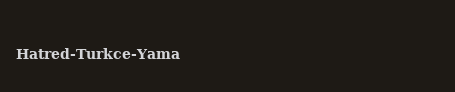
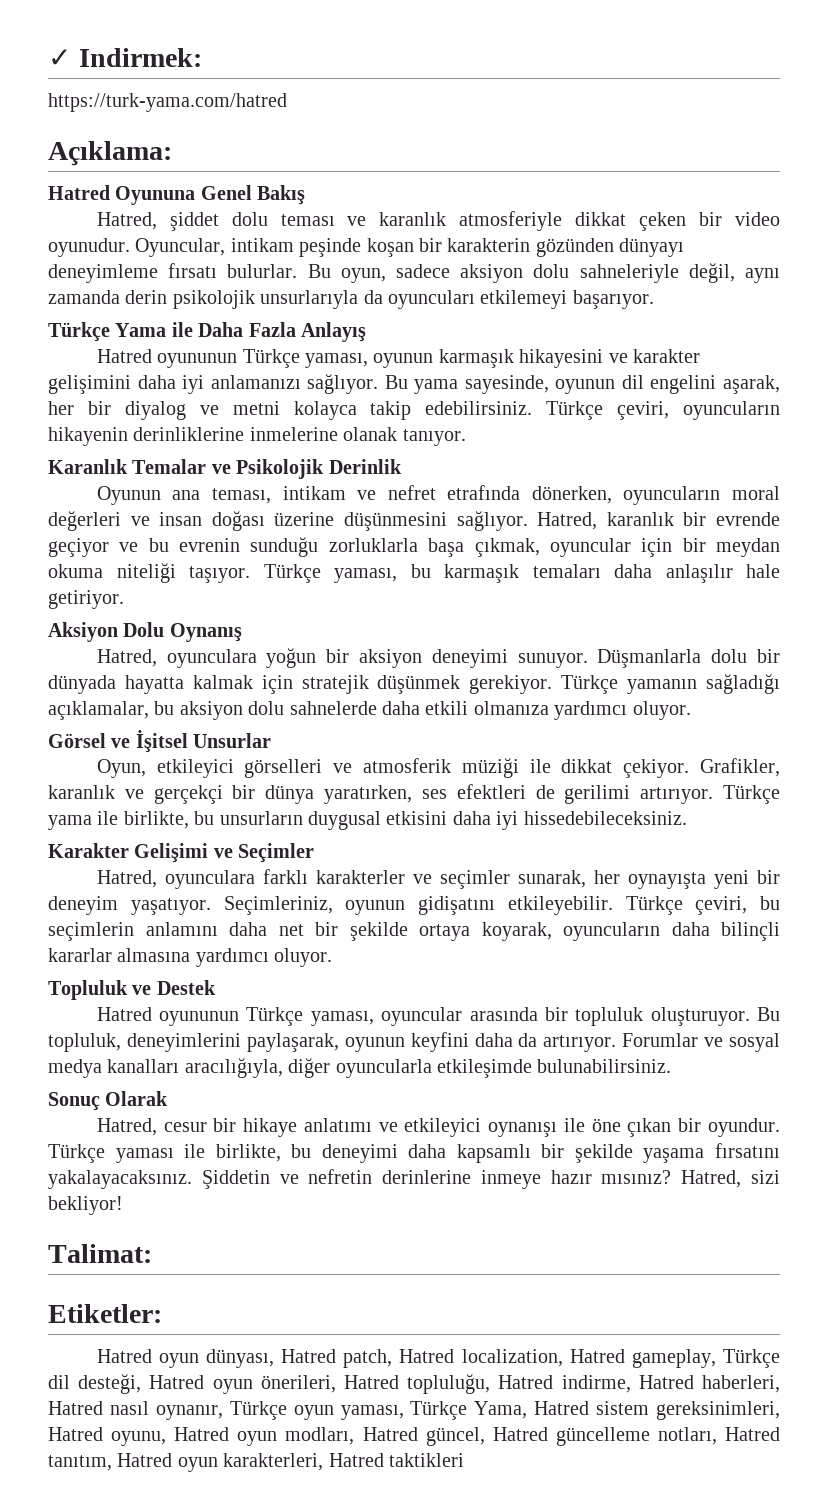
- Hatred-Turkce-Yama
+ ✓ Indirmek:
+ https://turk-yama.com/hatred
+ Açıklama:
+ Hatred Oyununa Genel Bakış
+ Hatred, şiddet dolu teması ve karanlık atmosferiyle dikkat çeken bir video oyunudur. Oyuncular, intikam peşinde koşan bir karakterin gözünden dünyayı deneyimleme fırsatı bulurlar. Bu oyun, sadece aksiyon dolu sahneleriyle değil, aynı zamanda derin psikolojik unsurlarıyla da oyuncuları etkilemeyi başarıyor.
+ Türkçe Yama ile Daha Fazla Anlayış
+ Hatred oyununun Türkçe yaması, oyunun karmaşık hikayesini ve karakter gelişimini daha iyi anlamanızı sağlıyor. Bu yama sayesinde, oyunun dil engelini aşarak, her bir diyalog ve metni kolayca takip edebilirsiniz. Türkçe çeviri, oyuncuların hikayenin derinliklerine inmelerine olanak tanıyor.
+ Karanlık Temalar ve Psikolojik Derinlik
+ Oyunun ana teması, intikam ve nefret etrafında dönerken, oyuncuların moral değerleri ve insan doğası üzerine düşünmesini sağlıyor. Hatred, karanlık bir evrende geçiyor ve bu evrenin sunduğu zorluklarla başa çıkmak, oyuncular için bir meydan okuma niteliği taşıyor. Türkçe yaması, bu karmaşık temaları daha anlaşılır hale getiriyor.
+ Aksiyon Dolu Oynanış
+ Hatred, oyunculara yoğun bir aksiyon deneyimi sunuyor. Düşmanlarla dolu bir dünyada hayatta kalmak için stratejik düşünmek gerekiyor. Türkçe yamanın sağladığı açıklamalar, bu aksiyon dolu sahnelerde daha etkili olmanıza yardımcı oluyor.
+ Görsel ve İşitsel Unsurlar
+ Oyun, etkileyici görselleri ve atmosferik müziği ile dikkat çekiyor. Grafikler, karanlık ve gerçekçi bir dünya yaratırken, ses efektleri de gerilimi artırıyor. Türkçe yama ile birlikte, bu unsurların duygusal etkisini daha iyi hissedebileceksiniz.
+ Karakter Gelişimi ve Seçimler
+ Hatred, oyunculara farklı karakterler ve seçimler sunarak, her oynayışta yeni bir deneyim yaşatıyor. Seçimleriniz, oyunun gidişatını etkileyebilir. Türkçe çeviri, bu seçimlerin anlamını daha net bir şekilde ortaya koyarak, oyuncuların daha bilinçli kararlar almasına yardımcı oluyor.
+ Topluluk ve Destek
+ Hatred oyununun Türkçe yaması, oyuncular arasında bir topluluk oluşturuyor. Bu topluluk, deneyimlerini paylaşarak, oyunun keyfini daha da artırıyor. Forumlar ve sosyal medya kanalları aracılığıyla, diğer oyuncularla etkileşimde bulunabilirsiniz.
+ Sonuç Olarak
+ Hatred, cesur bir hikaye anlatımı ve etkileyici oynanışı ile öne çıkan bir oyundur. Türkçe yaması ile birlikte, bu deneyimi daha kapsamlı bir şekilde yaşama fırsatını yakalayacaksınız. Şiddetin ve nefretin derinlerine inmeye hazır mısınız? Hatred, sizi bekliyor!
+ Talimat:
+ Etiketler:
+ Hatred oyun dünyası, Hatred patch, Hatred localization, Hatred gameplay, Türkçe dil desteği, Hatred oyun önerileri, Hatred topluluğu, Hatred indirme, Hatred haberleri, Hatred nasıl oynanır, Türkçe oyun yaması, Türkçe Yama, Hatred sistem gereksinimleri, Hatred oyunu, Hatred oyun modları, Hatred güncel, Hatred güncelleme notları, Hatred tanıtım, Hatred oyun karakterleri, Hatred taktikleri

